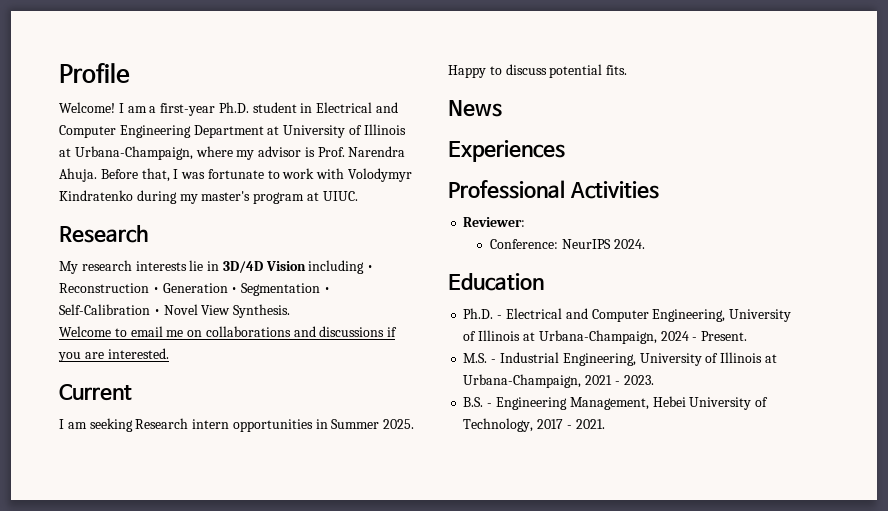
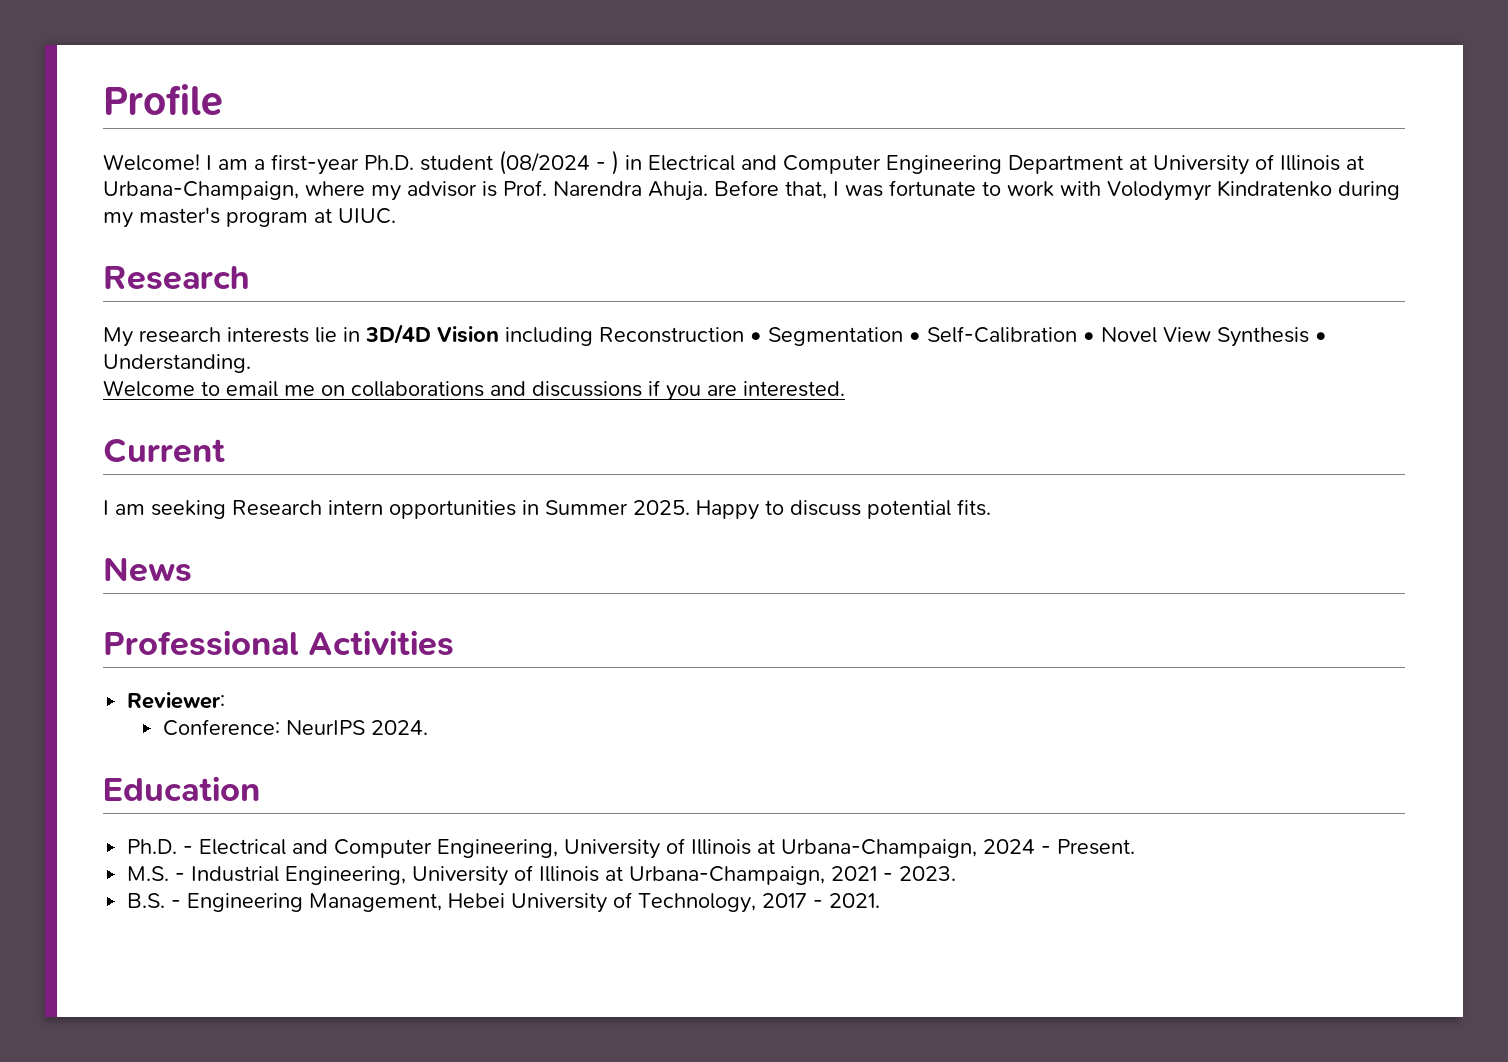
- I am a first-year Ph.D. student in Electrical and Computer Engineering Department at University of Illinois at Urbana-Champaign, where my advisor is Prof. Narendra Ahuja.
+ I am a first-year Ph.D. student (08/2024 - ) in Electrical and Computer Engineering Department at University of Illinois at Urbana-Champaign, where my advisor is Prof. Narendra Ahuja.
- My research interests lie in 3D/4D Vision including • Reconstruction • Generation • Segmentation • Self-Calibration • Novel View Synthesis.
+ My research interests lie in 3D/4D Vision including Reconstruction • Segmentation • Self-Calibration • Novel View Synthesis • Understanding.
- Experiences

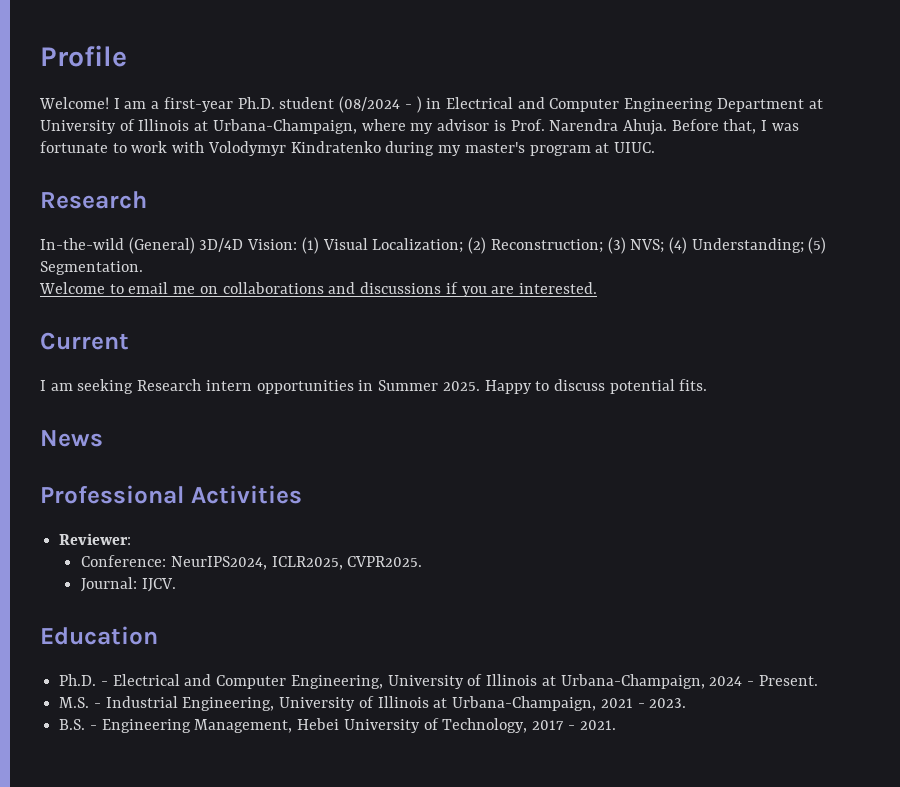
- My research interests lie in 3D/4D Vision including Reconstruction • Segmentation • Self-Calibration • Novel View Synthesis • Understanding.
+ In-the-wild (General) 3D/4D Vision: (1) Visual Localization; (2) Reconstruction; (3) NVS; (4) Understanding; (5) Segmentation.
- Conference: NeurIPS 2024.
+ Conference: NeurIPS2024, ICLR2025, CVPR2025.
+ Journal: IJCV.

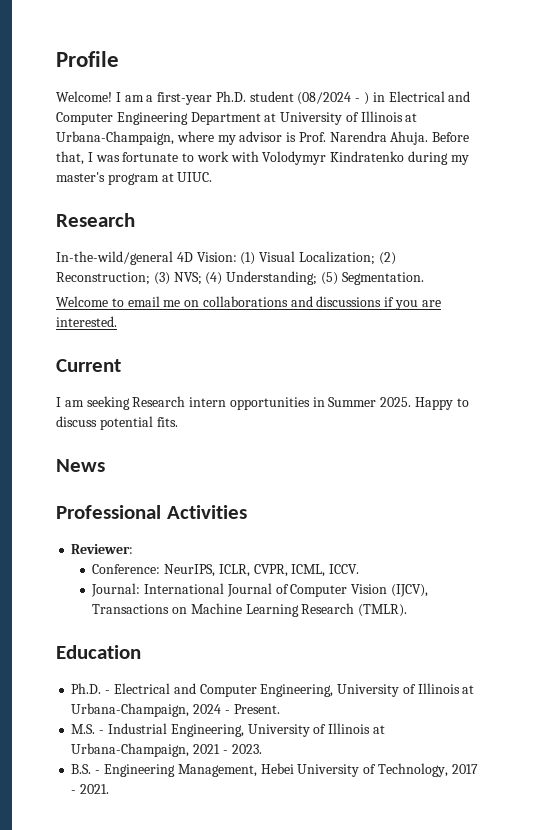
- In-the-wild (General) 3D/4D Vision: (1) Visual Localization; (2) Reconstruction; (3) NVS; (4) Understanding; (5) Segmentation.
+ In-the-wild/general 4D Vision: (1) Visual Localization; (2) Reconstruction; (3) NVS; (4) Understanding; (5) Segmentation.
- Conference: NeurIPS2024, ICLR2025, CVPR2025.
- Journal: IJCV.
+ Conference: NeurIPS, ICLR, CVPR, ICML, ICCV.
+ Journal: International Journal of Computer Vision (IJCV), Transactions on Machine Learning Research (TMLR).

